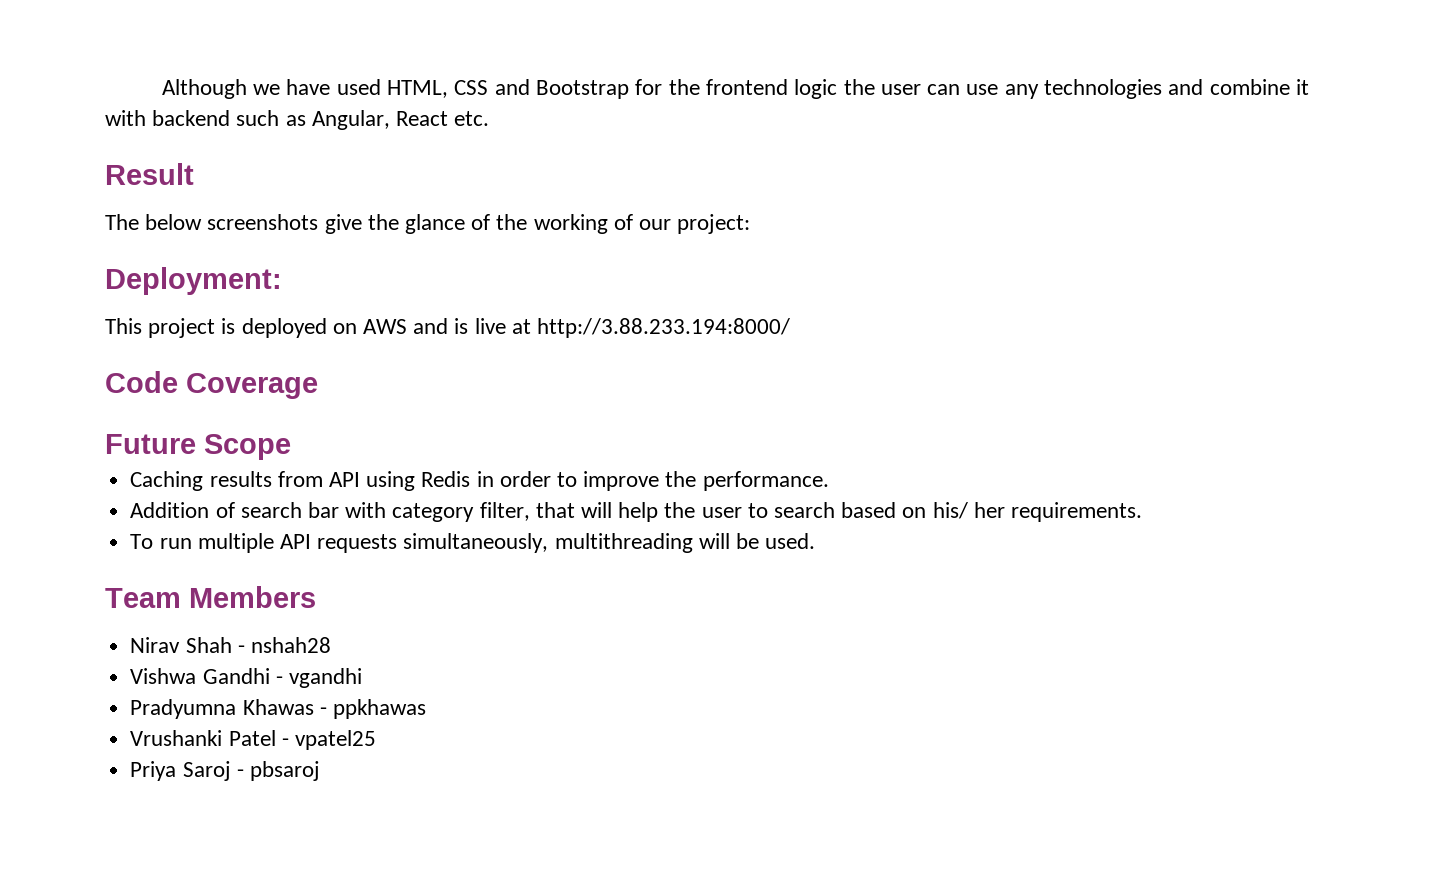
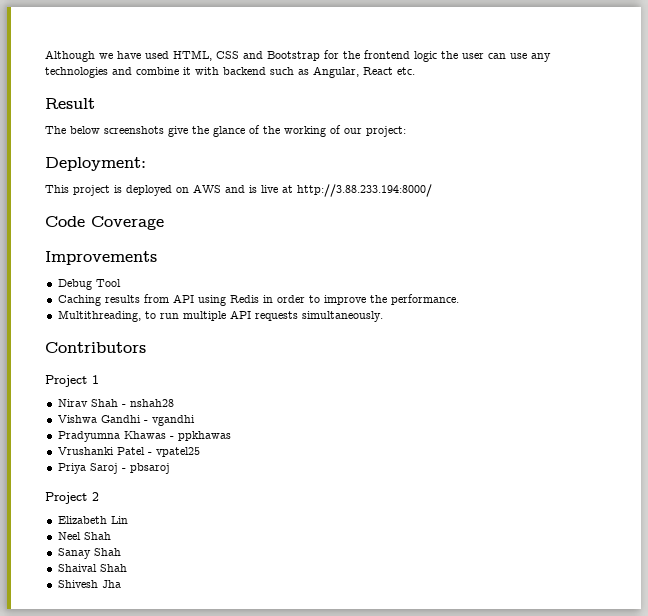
- Future Scope
+ Improvements
+ Debug Tool
- Addition of search bar with category filter, that will help the user to search based on his/ her requirements.
- To run multiple API requests simultaneously, multithreading will be used.
- Team Members
+ Multithreading, to run multiple API requests simultaneously.
+ Contributors
+ Project 1
+ Project 2
+ Elizabeth Lin
+ Neel Shah
+ Sanay Shah
+ Shaival Shah
+ Shivesh Jha

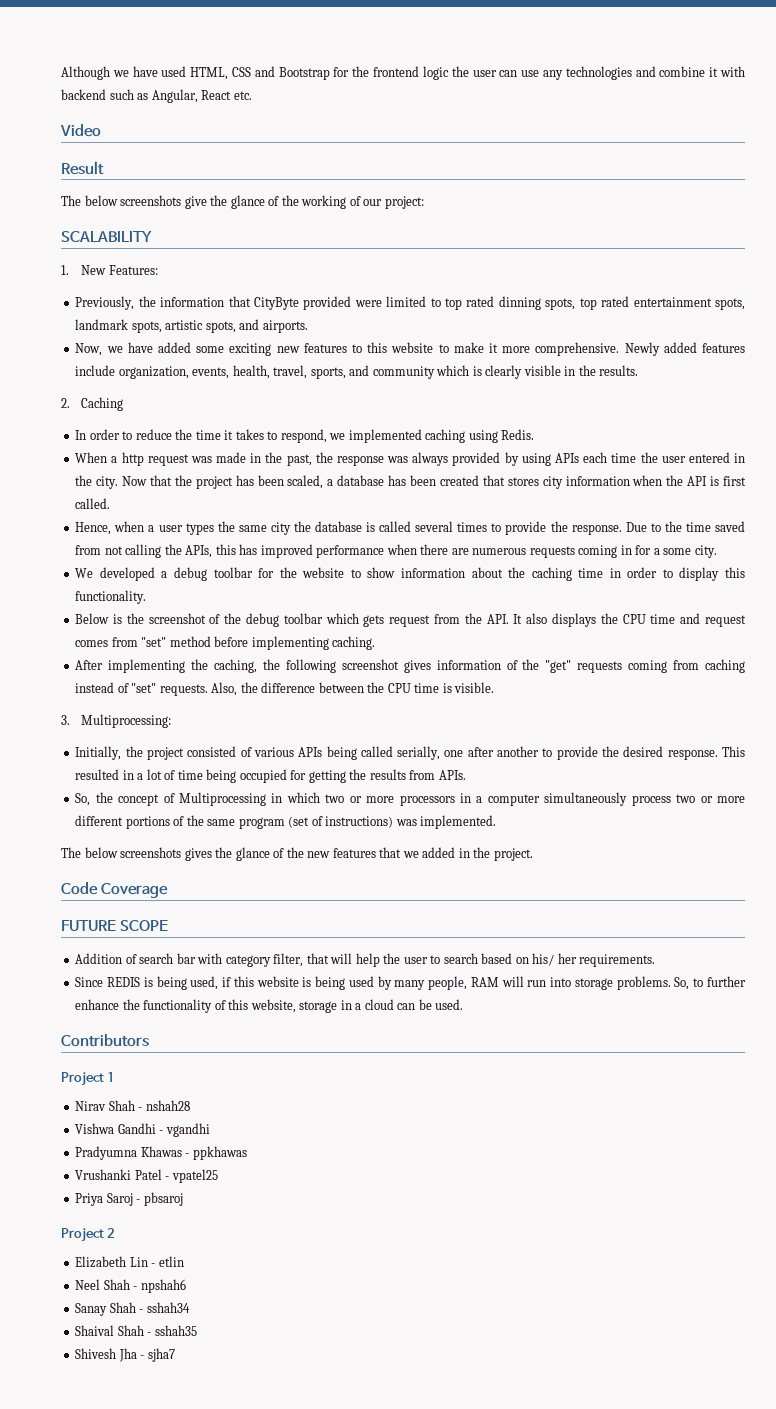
+ Video
- Deployment:
- This project is deployed on AWS and is live at http://3.88.233.194:8000/
+ SCALABILITY
+ 1. New Features:
+ Previously, the information that CityByte provided were limited to top rated dinning spots, top rated entertainment spots, landmark spots, artistic spots, and airports.
+ Now, we have added some exciting new features to this website to make it more comprehensive. Newly added features include organization, events, health, travel, sports, and community which is clearly visible in the results.
+ 2. Caching
+ In order to reduce the time it takes to respond, we implemented caching using Redis.
+ When a http request was made in the past, the response was always provided by using APIs each time the user entered in the city. Now that the project has been scaled, a database has been created that stores city information when the API is first called.
+ Hence, when a user types the same city the database is called several times to provide the response. Due to the time saved from not calling the APIs, this has improved performance when there are numerous requests coming in for a some city.
+ We developed a debug toolbar for the website to show information about the caching time in order to display this functionality.
+ Below is the screenshot of the debug toolbar which gets request from the API. It also displays the CPU time and request comes from "set" method before implementing caching.
+ After implementing the caching, the following screenshot gives information of the "get" requests coming from caching instead of "set" requests. Also, the difference between the CPU time is visible.
+ 3. Multiprocessing:
+ Initially, the project consisted of various APIs being called serially, one after another to provide the desired response. This resulted in a lot of time being occupied for getting the results from APIs.
+ So, the concept of Multiprocessing in which two or more processors in a computer simultaneously process two or more different portions of the same program (set of instructions) was implemented.
+ The below screenshots gives the glance of the new features that we added in the project.
  Code Coverage
- Improvements
- Debug Tool
- Caching results from API using Redis in order to improve the performance.
- Multithreading, to run multiple API requests simultaneously.
+ FUTURE SCOPE
+ Addition of search bar with category filter, that will help the user to search based on his/ her requirements.
+ Since REDIS is being used, if this website is being used by many people, RAM will run into storage problems. So, to further enhance the functionality of this website, storage in a cloud can be used.
- Elizabeth Lin
+ Elizabeth Lin - etlin
- Neel Shah
+ Neel Shah - npshah6
- Sanay Shah
+ Sanay Shah - sshah34
- Shaival Shah
+ Shaival Shah - sshah35
- Shivesh Jha
+ Shivesh Jha - sjha7

